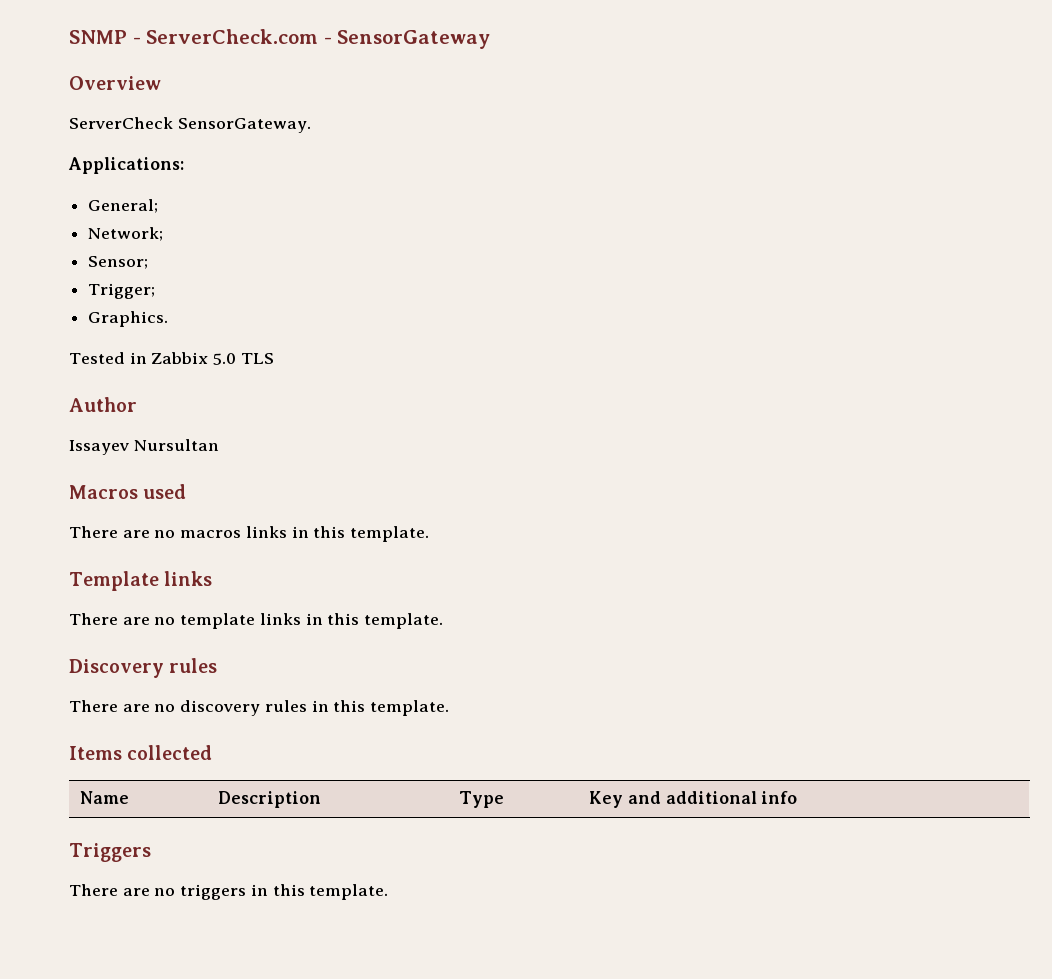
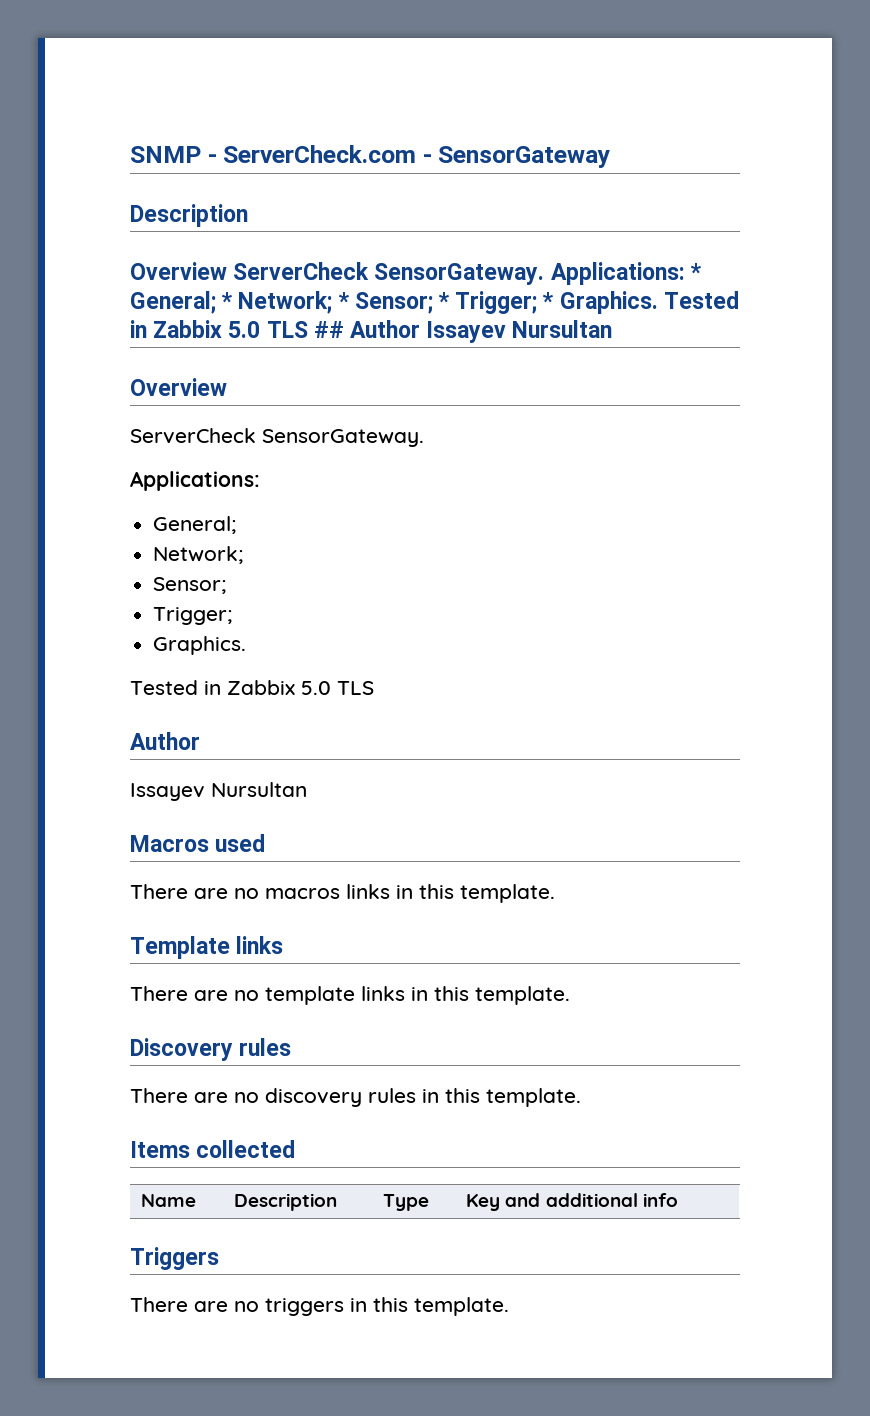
  SNMP - ServerCheck.com - SensorGateway
+ Description
+ Overview ServerCheck SensorGateway. Applications: * General; * Network; * Sensor; * Trigger; * Graphics. Tested in Zabbix 5.0 TLS ## Author Issayev Nursultan

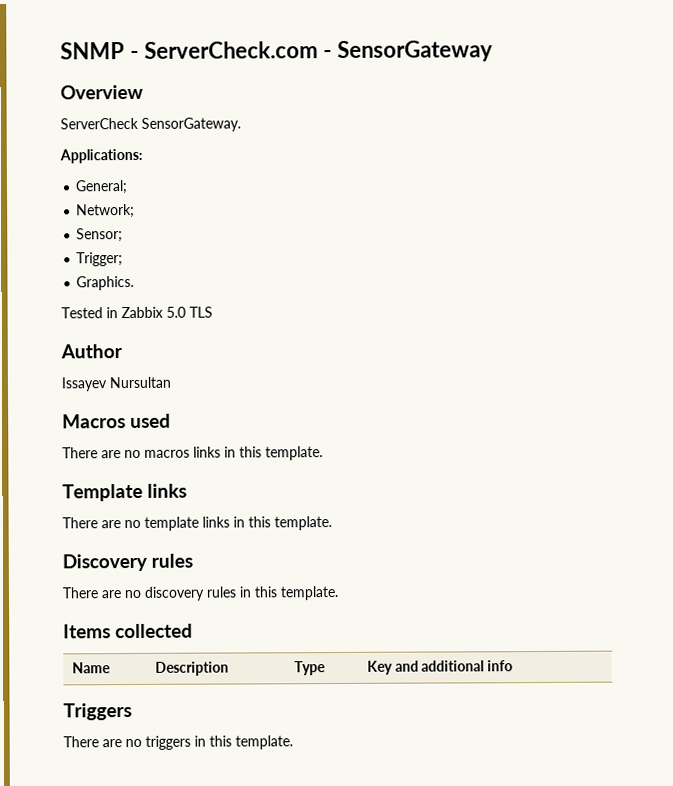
  SNMP - ServerCheck.com - SensorGateway
- Description
- Overview ServerCheck SensorGateway. Applications: * General; * Network; * Sensor; * Trigger; * Graphics. Tested in Zabbix 5.0 TLS ## Author Issayev Nursultan

